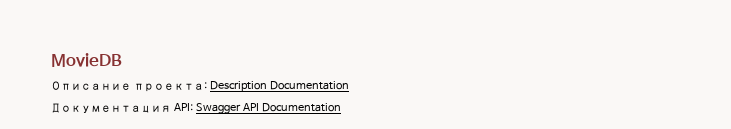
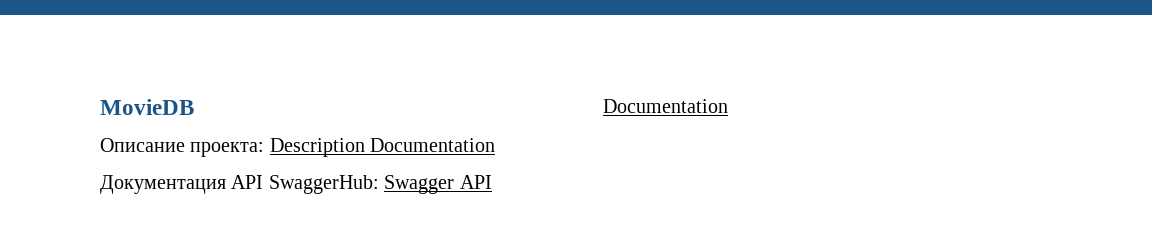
- Документация API: Swagger API Documentation
+ Документация API SwaggerHub: Swagger API Documentation

